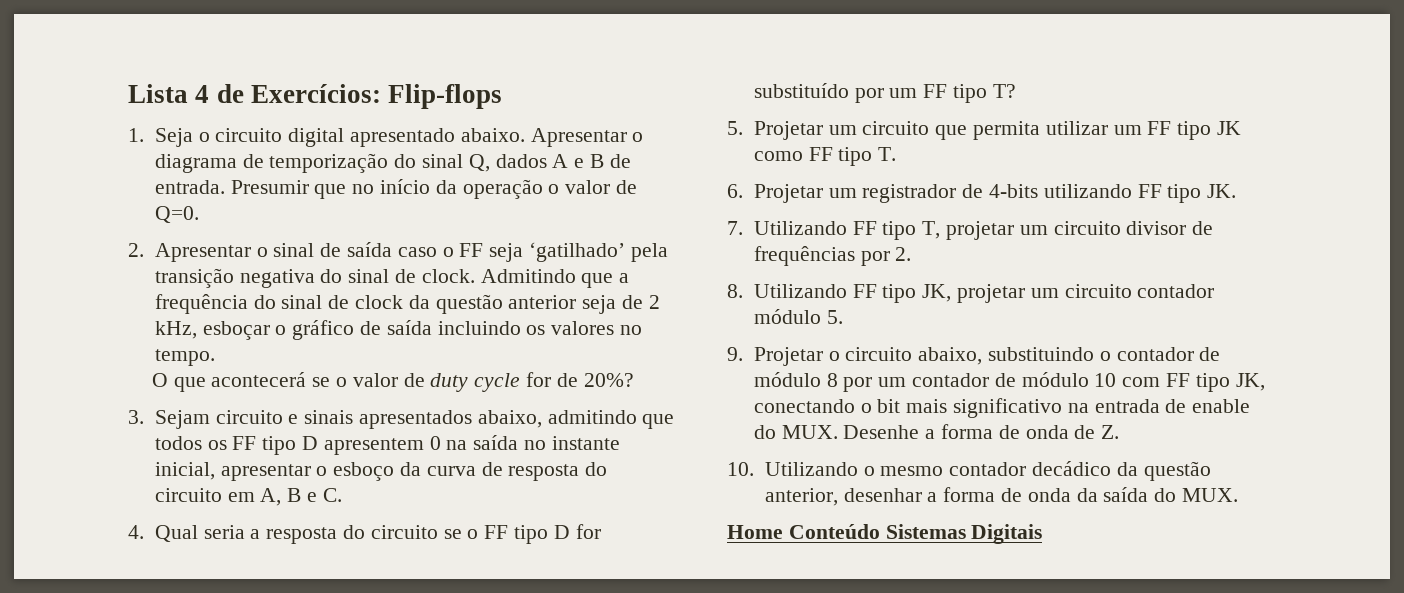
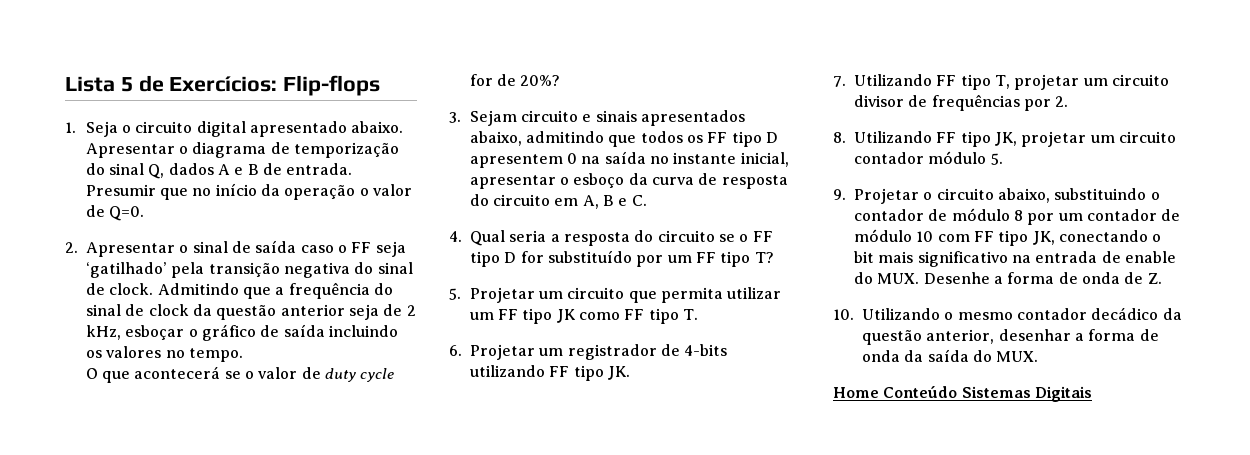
- Lista 4 de Exercícios: Flip-flops
+ Lista 5 de Exercícios: Flip-flops

